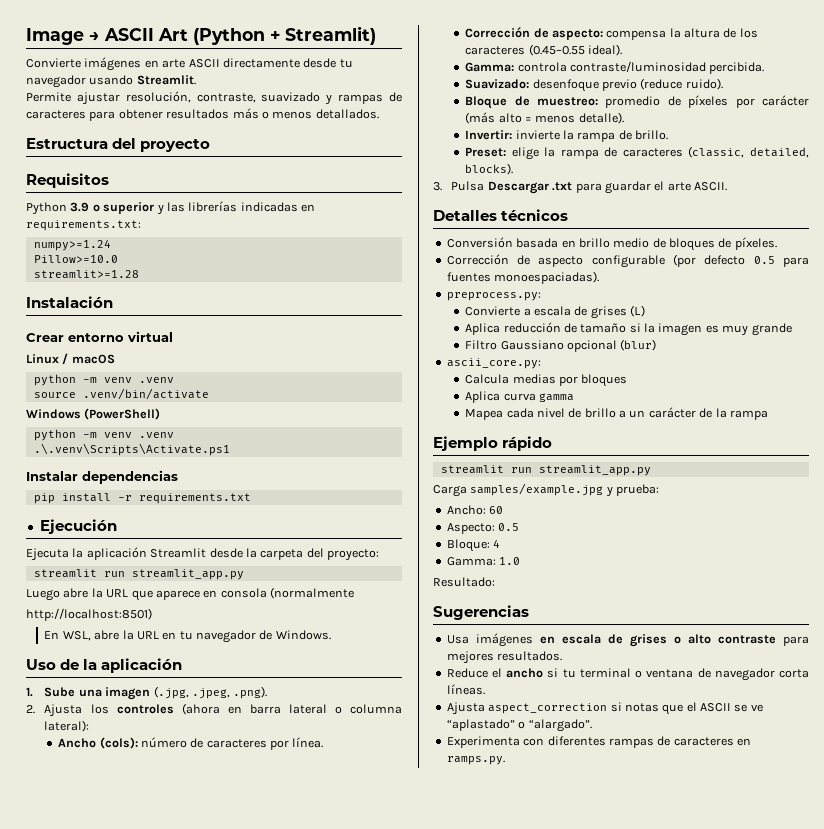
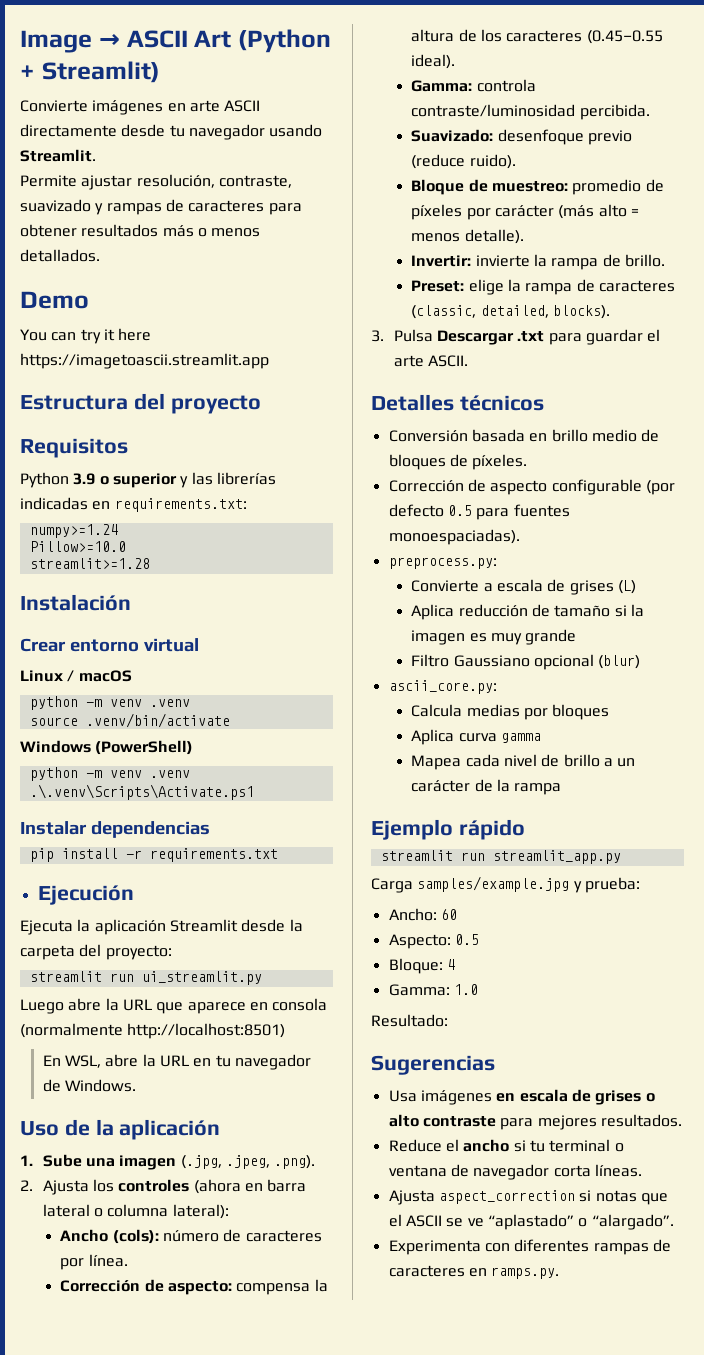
+ Demo
+ You can try it here https://imagetoascii.streamlit.app
  Ejecuta la aplicación Streamlit desde la carpeta del proyecto:
- streamlit run streamlit_app.py
+ streamlit run ui_streamlit.py
- Luego abre la URL que aparece en consola (normalmente
- http://localhost:8501)
+ Luego abre la URL que aparece en consola (normalmente http://localhost:8501)

